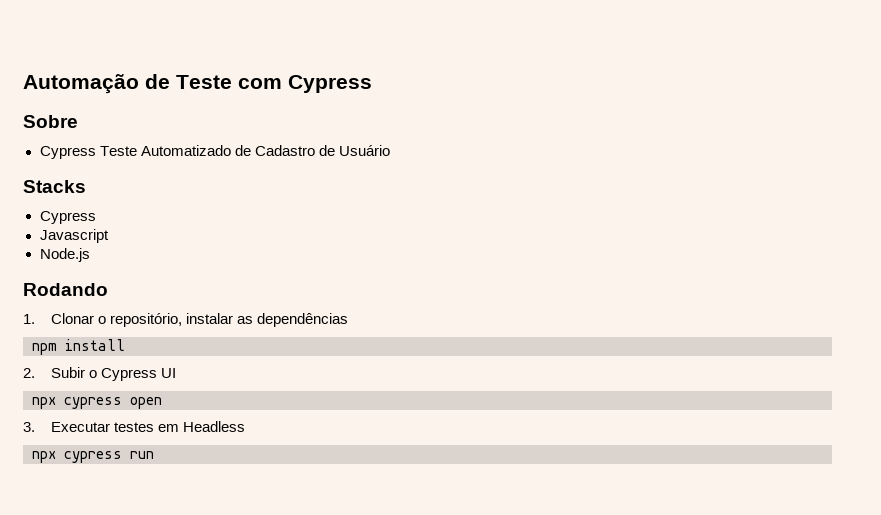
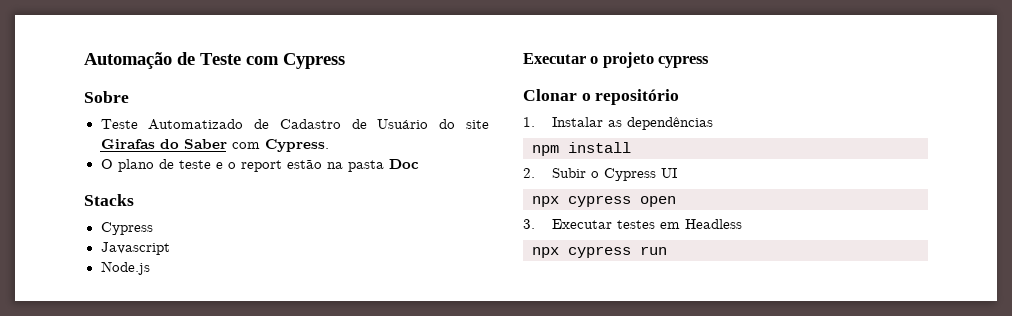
- Cypress Teste Automatizado de Cadastro de Usuário
+ Teste Automatizado de Cadastro de Usuário do site Girafas do Saber com Cypress.
+ O plano de teste e o report estão na pasta Doc
  Stacks
  Cypress
  Javascript
  Node.js
- Rodando
- 1. Clonar o repositório, instalar as dependências
+ Executar o projeto cypress
+ Clonar o repositório
+ 1. Instalar as dependências

